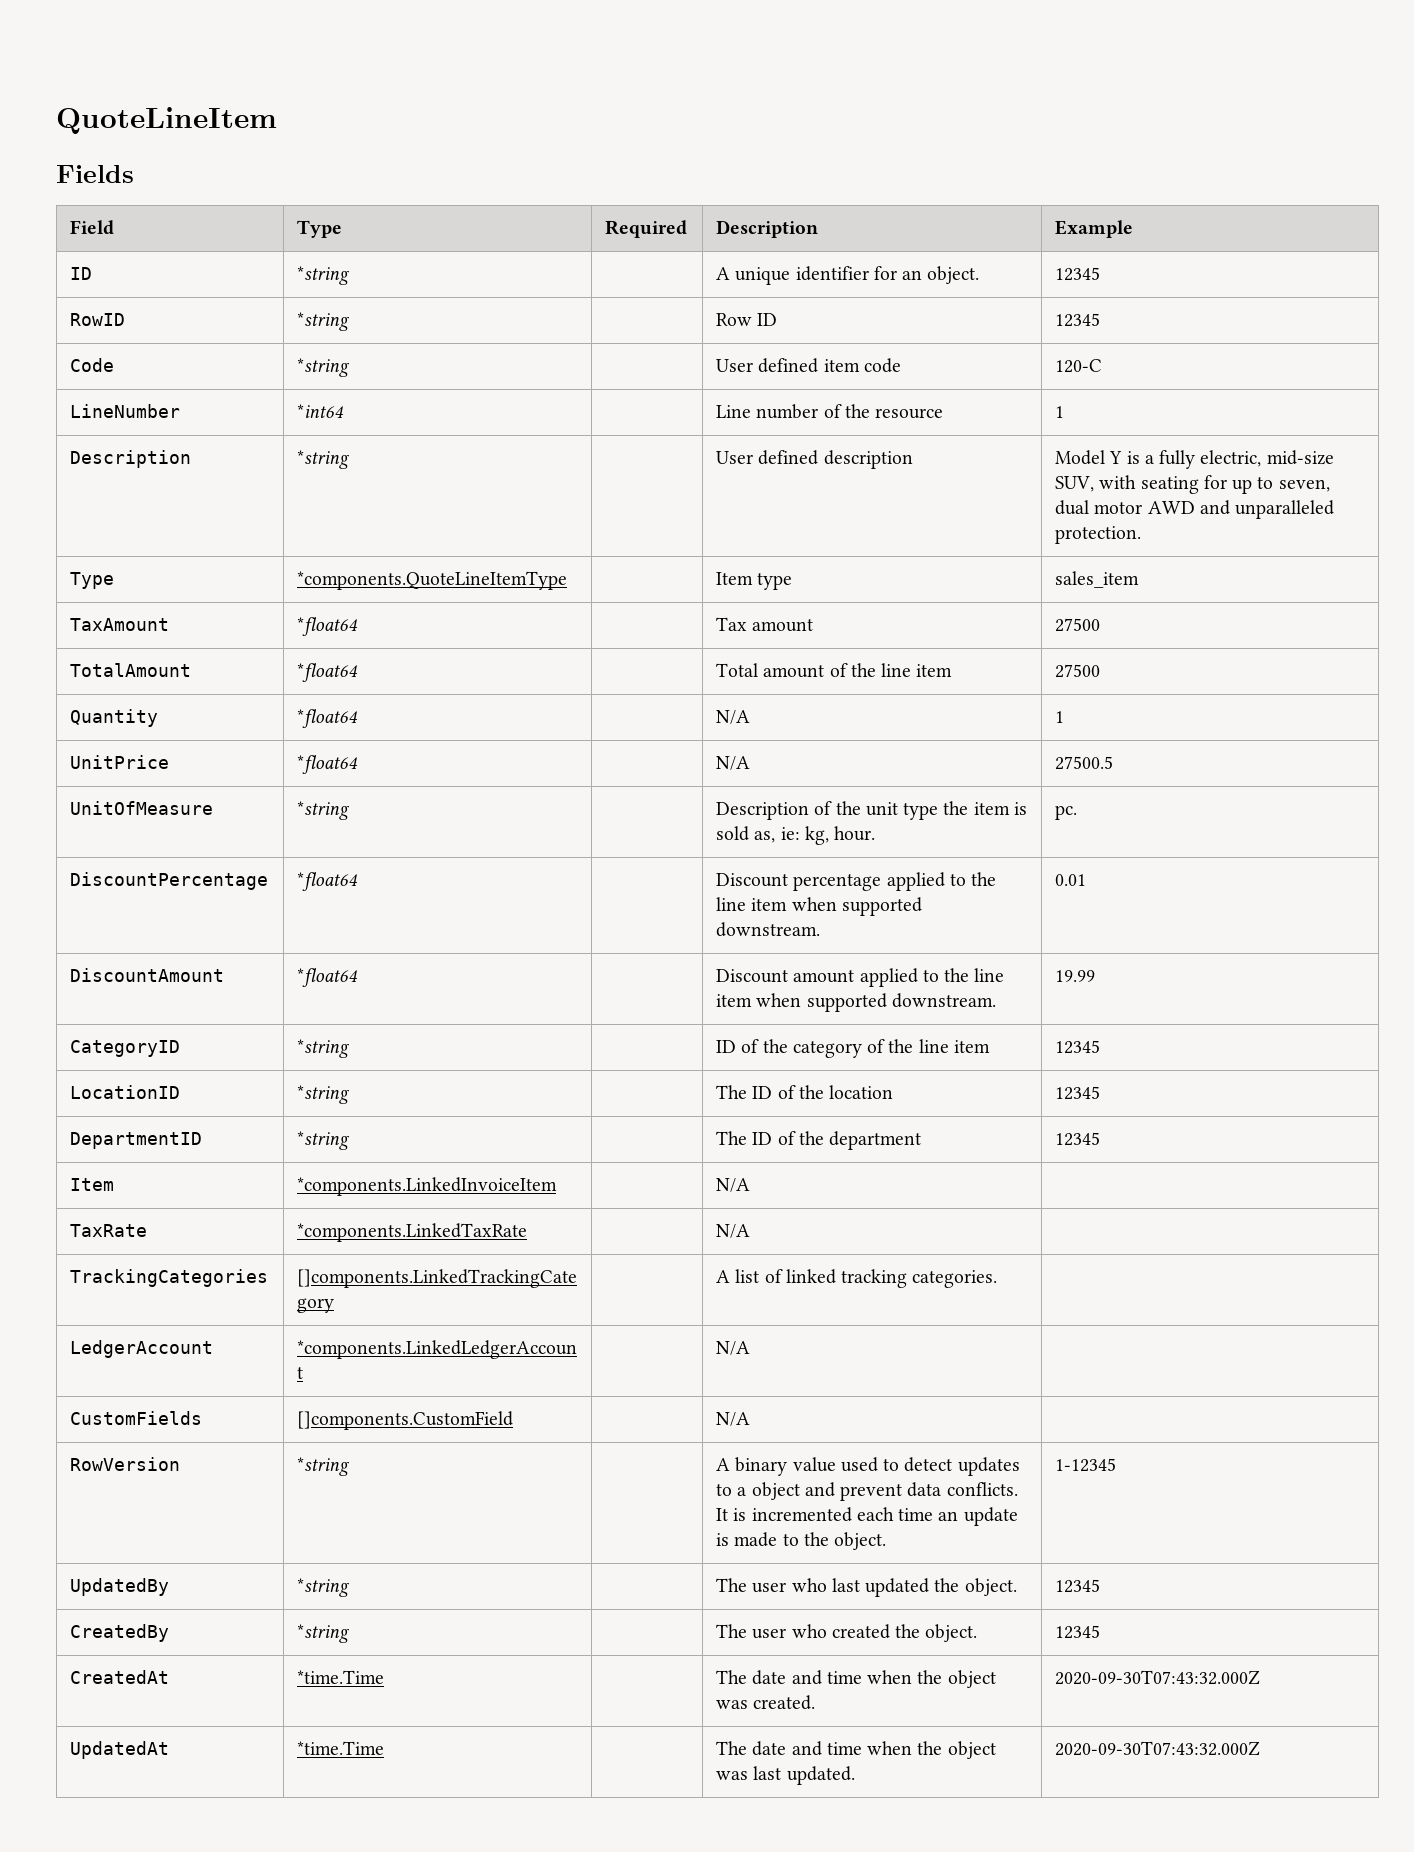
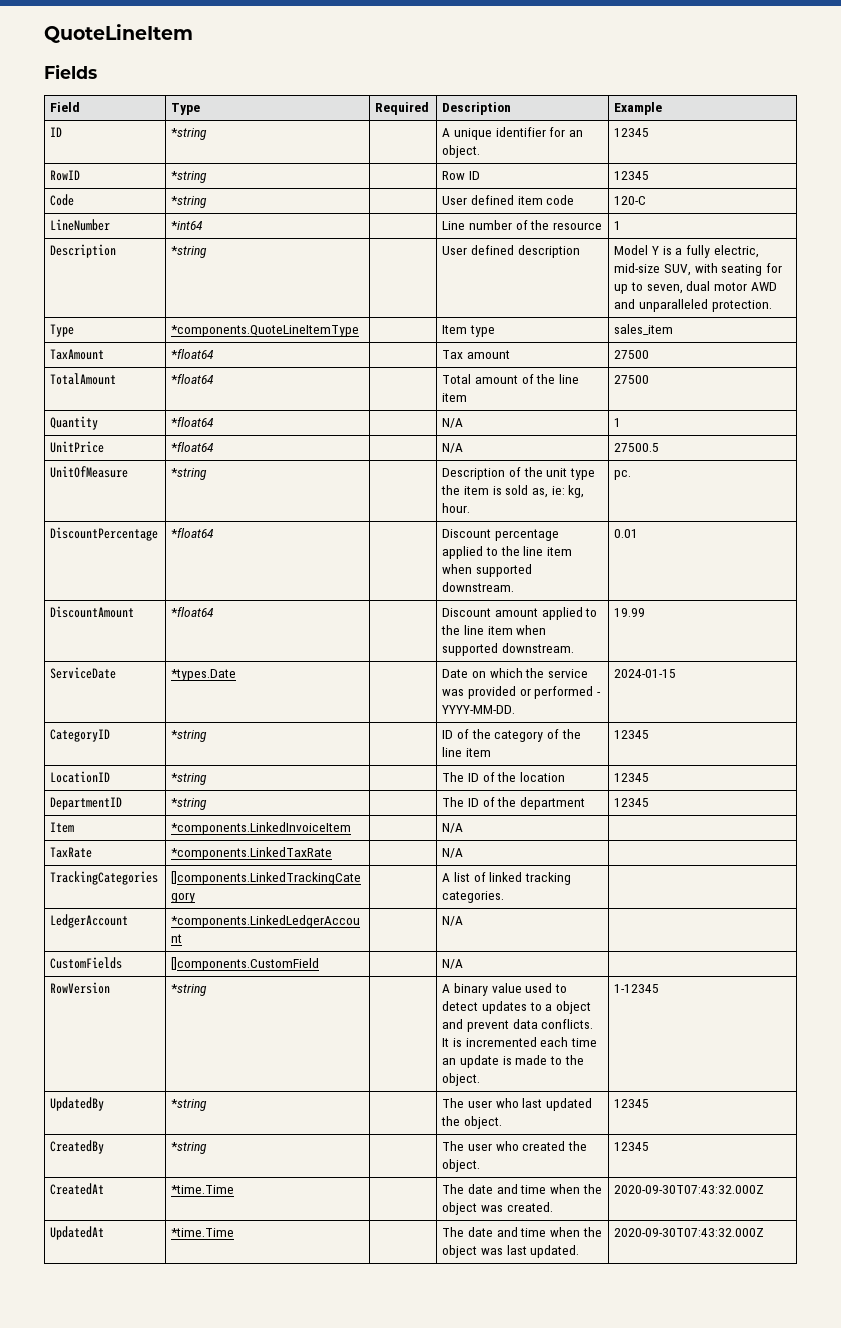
+ ServiceDate | *types.Date | | Date on which the service was provided or performed - YYYY-MM-DD. | 2024-01-15

